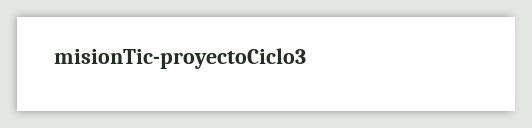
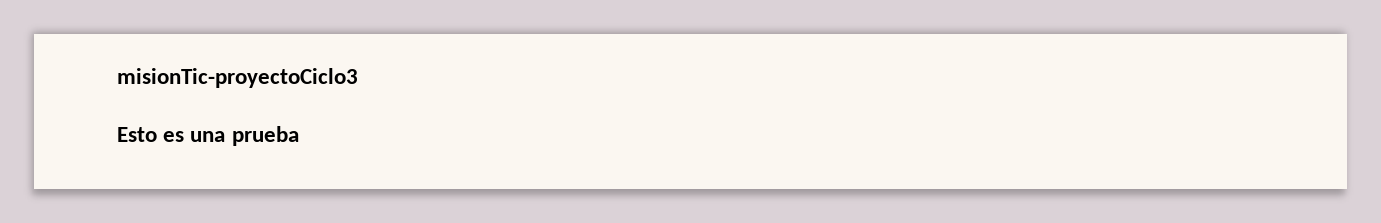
+ Esto es una prueba

